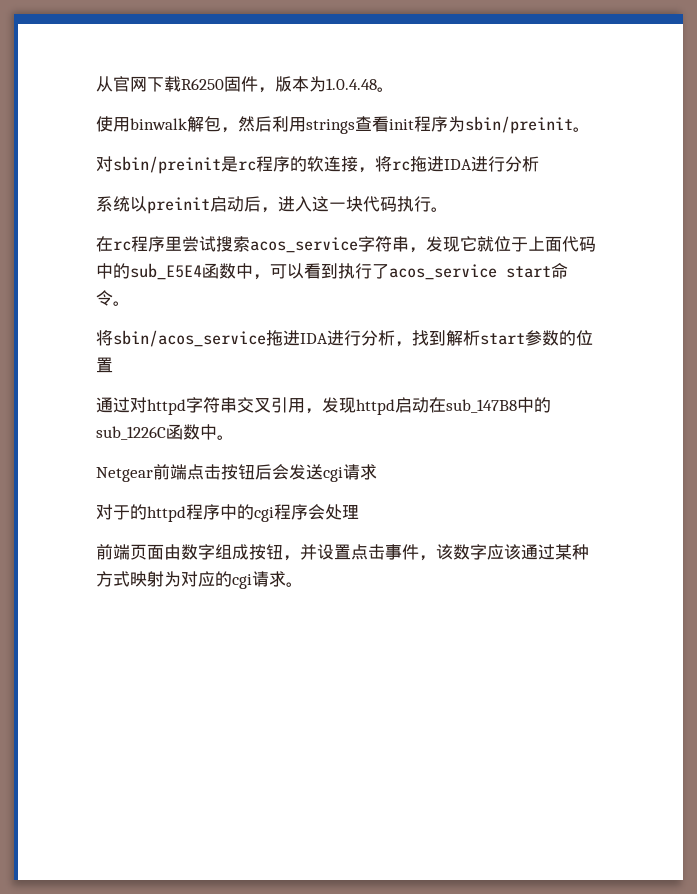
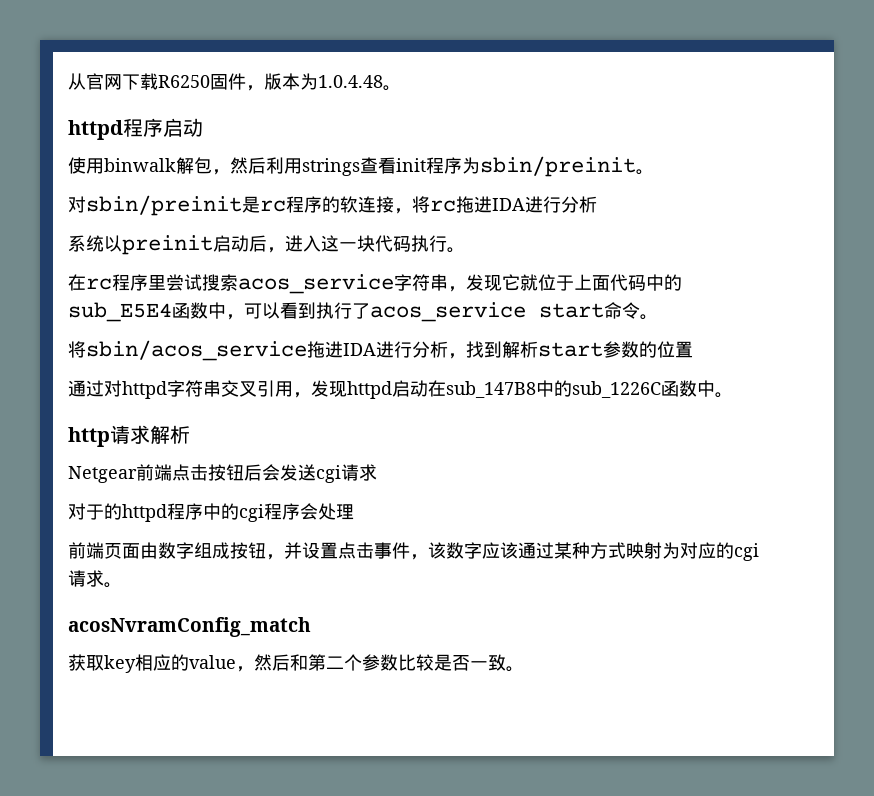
+ httpd程序启动
+ http请求解析
+ acosNvramConfig_match
+ 获取key相应的value，然后和第二个参数比较是否一致。

